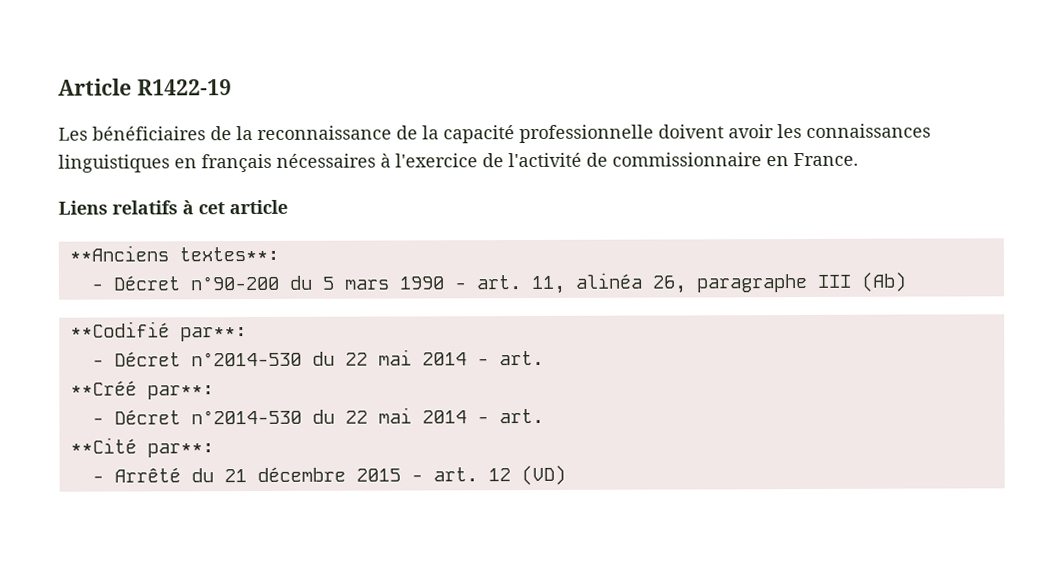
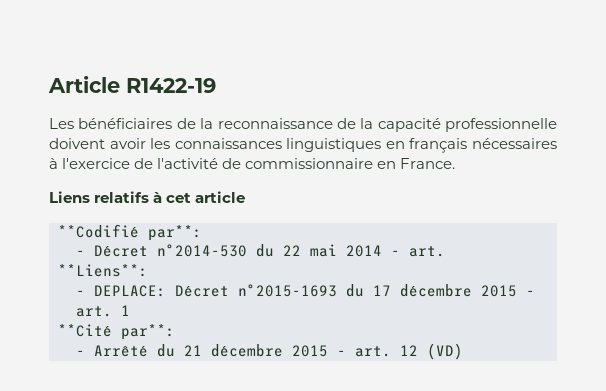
- **Anciens textes**:
- - Décret n°90-200 du 5 mars 1990 - art. 11, alinéa 26, paragraphe III (Ab)
- **Créé par**:
- - Décret n°2014-530 du 22 mai 2014 - art.
+ **Liens**:
+ - DEPLACE: Décret n°2015-1693 du 17 décembre 2015 - art. 1

